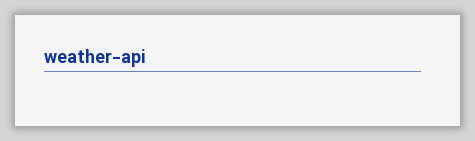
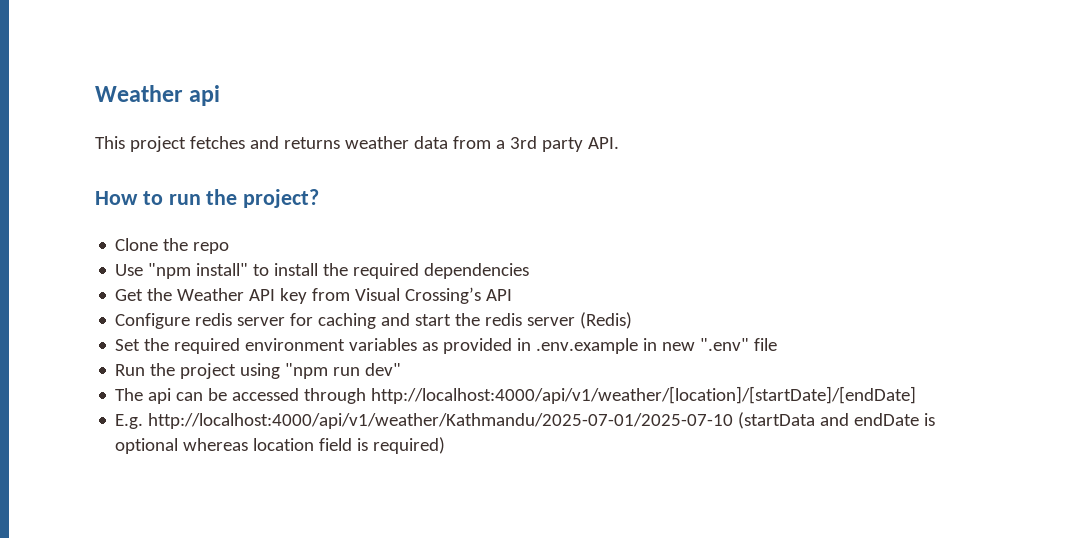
- weather-api
+ Weather api
+ This project fetches and returns weather data from a 3rd party API.
+ How to run the project?
+ Clone the repo
+ Use "npm install" to install the required dependencies
+ Get the Weather API key from Visual Crossing’s API
+ Configure redis server for caching and start the redis server (Redis)
+ Set the required environment variables as provided in .env.example in new ".env" file
+ Run the project using "npm run dev"
+ The api can be accessed through http://localhost:4000/api/v1/weather/[location]/[startDate]/[endDate]
+ E.g. http://localhost:4000/api/v1/weather/Kathmandu/2025-07-01/2025-07-10 (startData and endDate is optional whereas location field is required)

